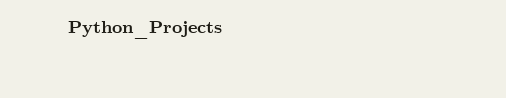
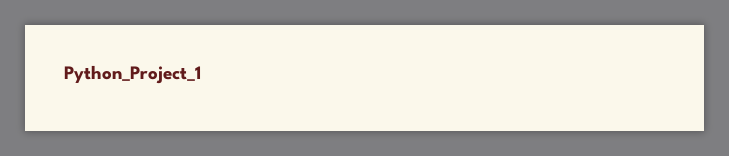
- Python_Projects
+ Python_Project_1

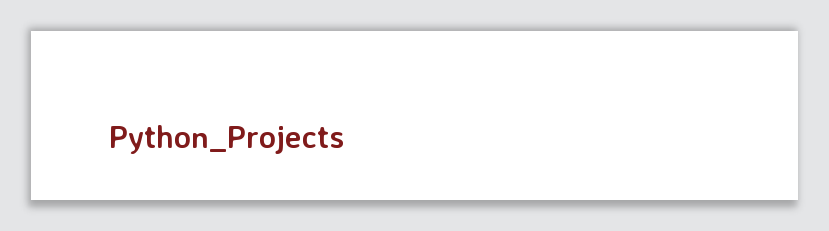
- Python_Project_1
+ Python_Projects

